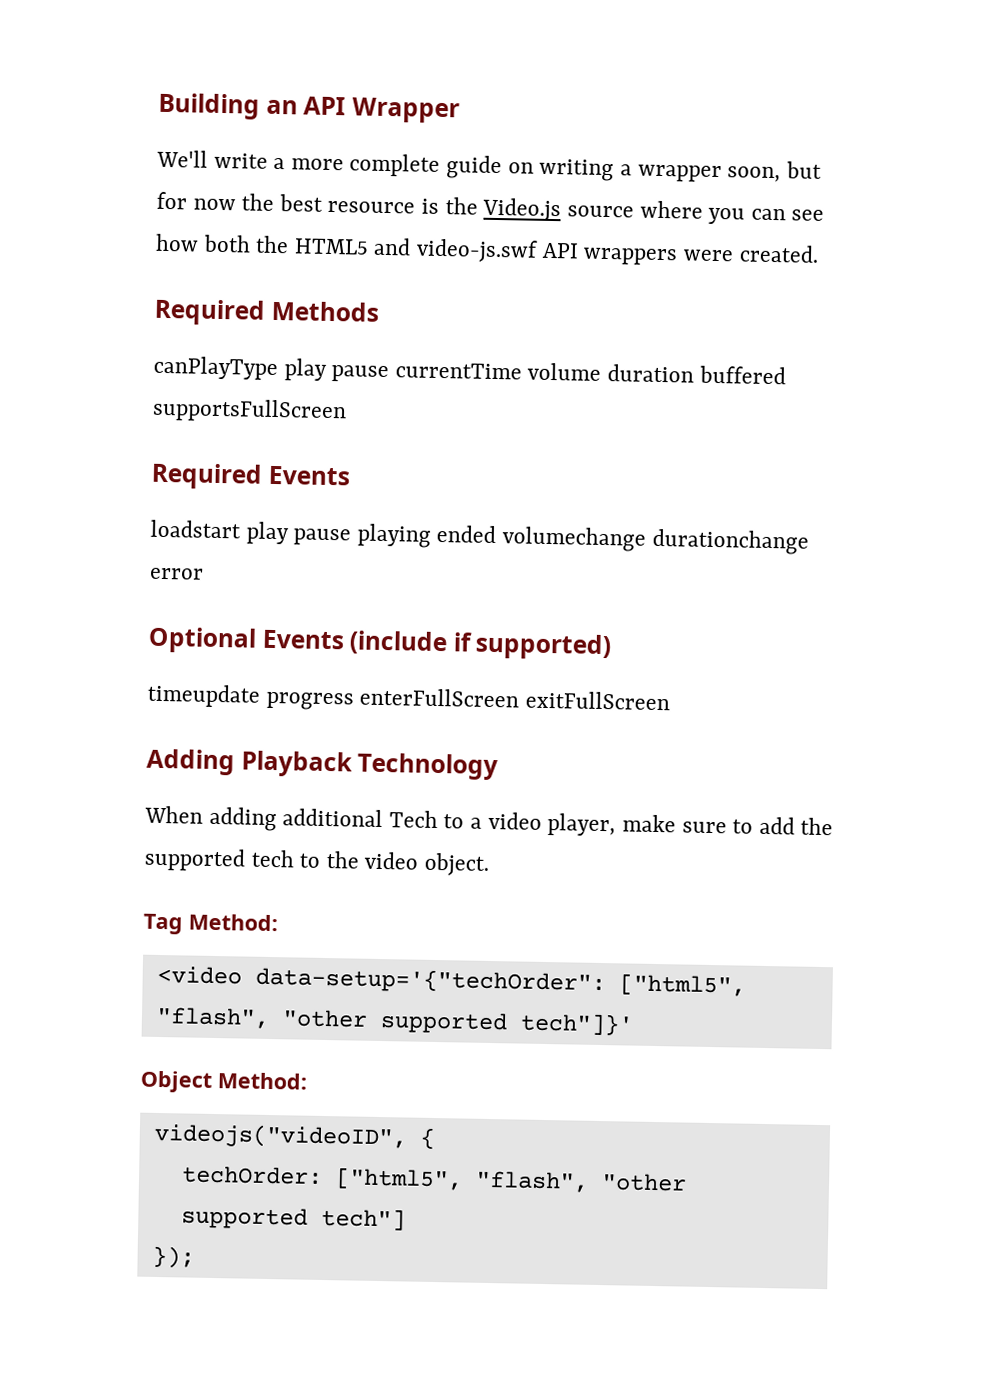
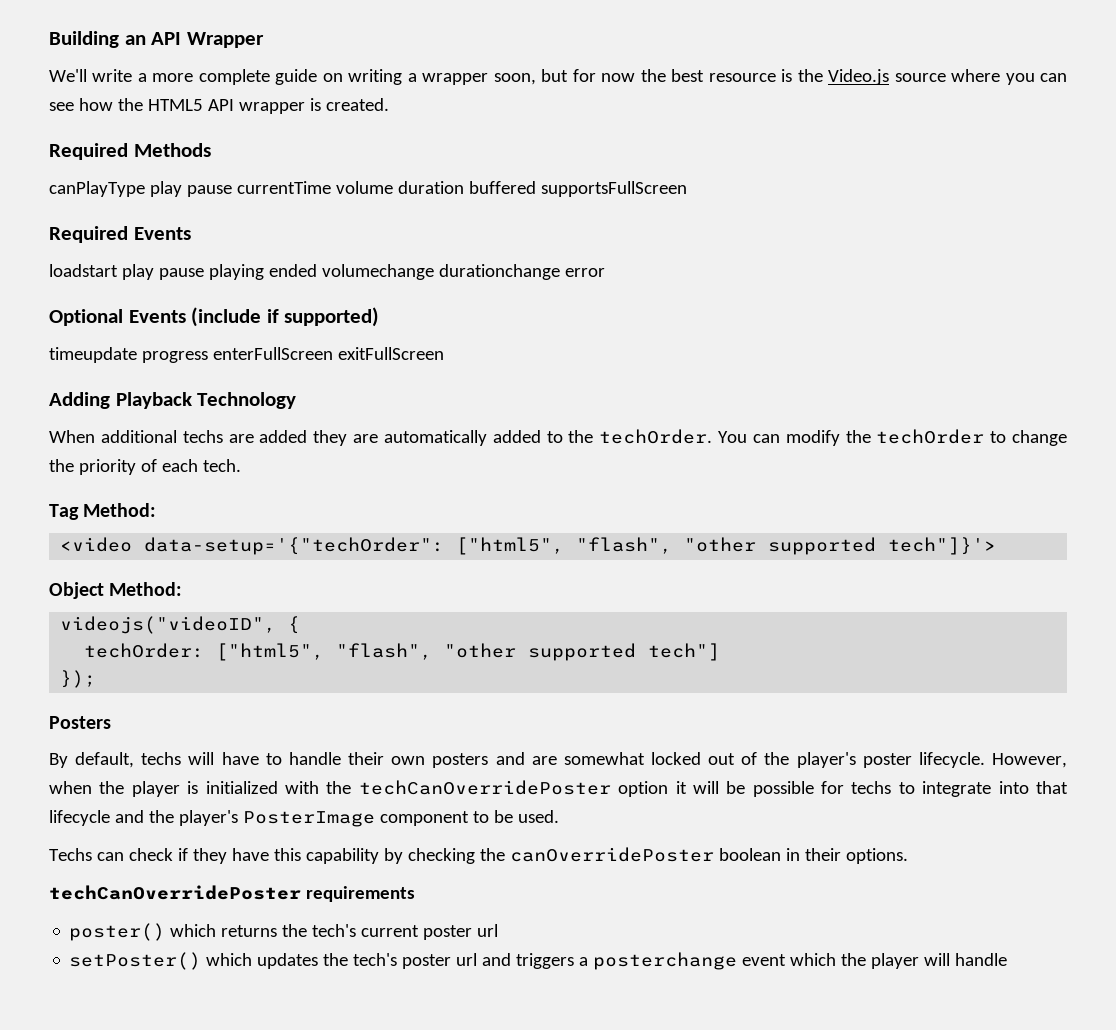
- We'll write a more complete guide on writing a wrapper soon, but for now the best resource is the Video.js source where you can see how both the HTML5 and video-js.swf API wrappers were created.
+ We'll write a more complete guide on writing a wrapper soon, but for now the best resource is the Video.js source where you can see how the HTML5 API wrapper is created.
- When adding additional Tech to a video player, make sure to add the supported tech to the video object.
+ When additional techs are added they are automatically added to the techOrder. You can modify the techOrder to change the priority of each tech.
- <video data-setup='{"techOrder": ["html5", "flash", "other supported tech"]}'
+ <video data-setup='{"techOrder": ["html5", "flash", "other supported tech"]}'>
+ Posters
+ By default, techs will have to handle their own posters and are somewhat locked out of the player's poster lifecycle. However, when the player is initialized with the techCanOverridePoster option it will be possible for techs to integrate into that lifecycle and the player's PosterImage component to be used.
+ Techs can check if they have this capability by checking the canOverridePoster boolean in their options.
+ techCanOverridePoster requirements
+ poster() which returns the tech's current poster url
+ setPoster() which updates the tech's poster url and triggers a posterchange event which the player will handle

